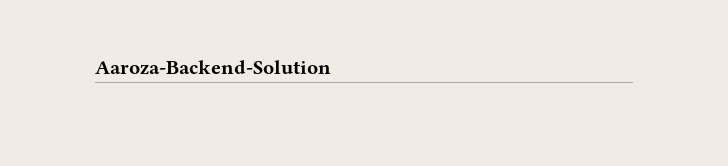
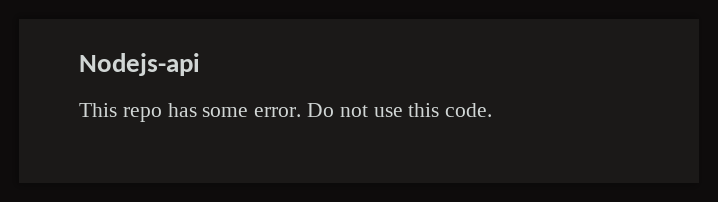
- Aaroza-Backend-Solution
+ Nodejs-api
+ This repo has some error. Do not use this code.

